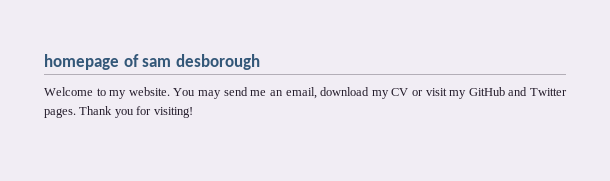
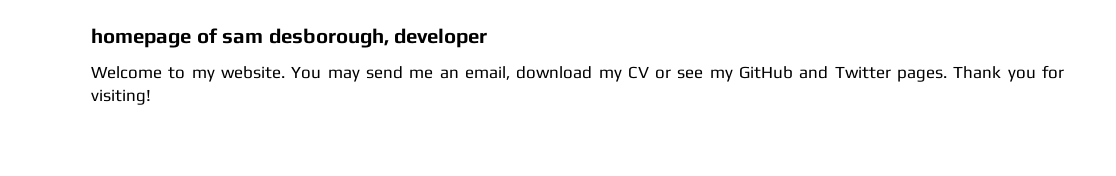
- homepage of sam desborough
+ homepage of sam desborough, developer
- You may send me an email, download my CV or visit my GitHub and Twitter pages.
+ You may send me an email, download my CV or see my GitHub and Twitter pages.

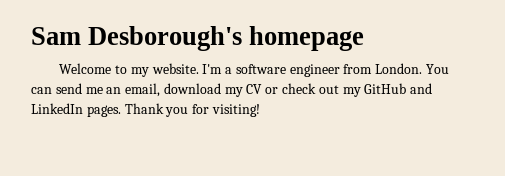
- homepage of sam desborough, developer
+ Sam Desborough's homepage
- You may send me an email, download my CV or see my GitHub and Twitter pages.
+ I'm a software engineer from London. You can send me an email, download my CV or check out my GitHub and LinkedIn pages.

